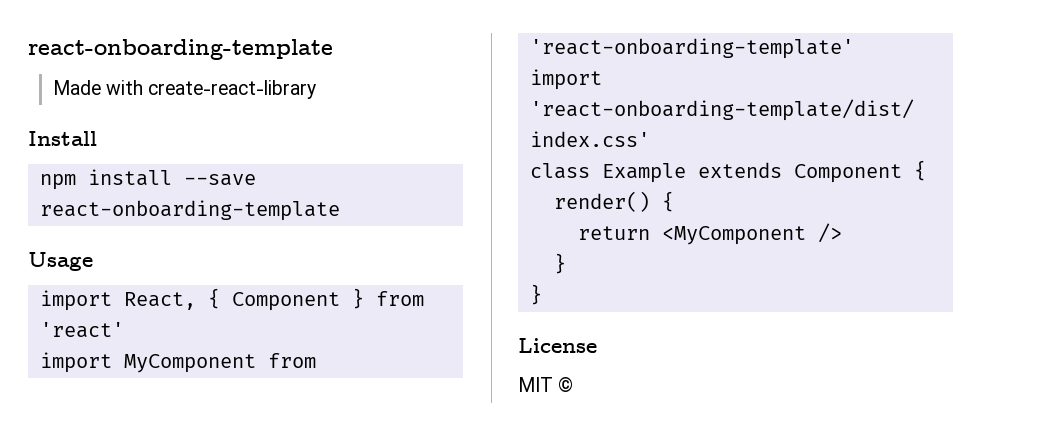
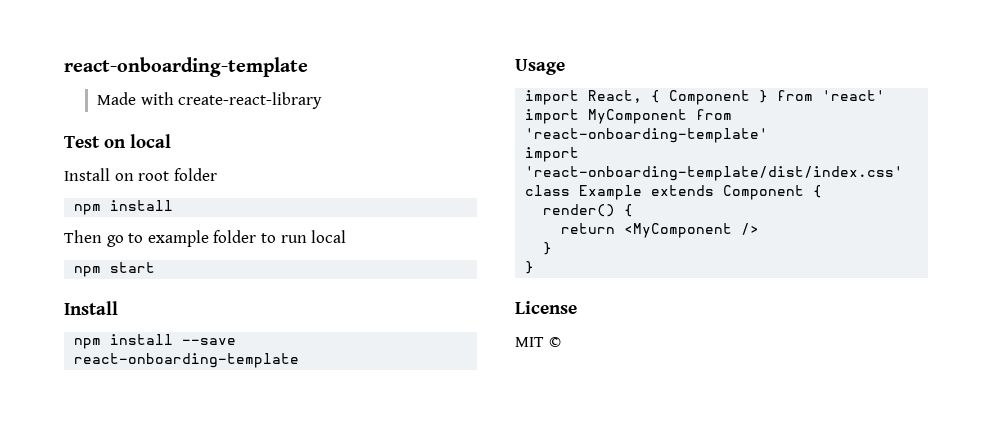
+ Test on local
+ Install on root folder
+ npm install
+ Then go to example folder to run local
+ npm start

